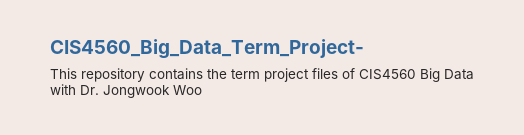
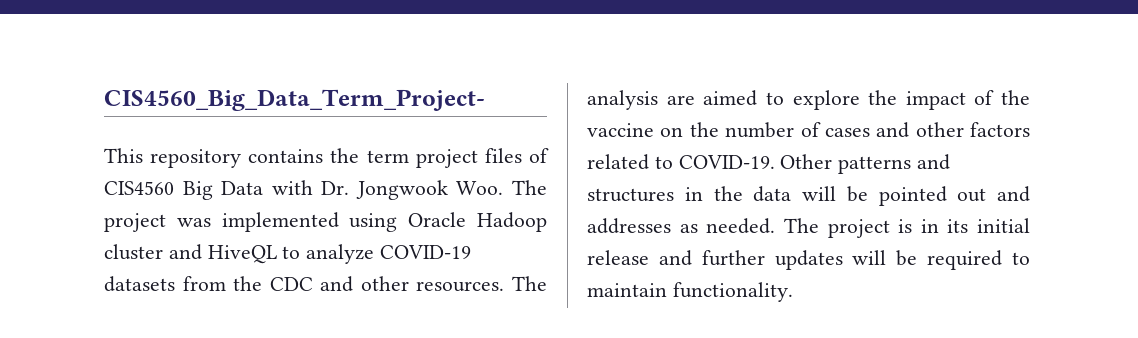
- This repository contains the term project files of CIS4560 Big Data with Dr. Jongwook Woo
+ This repository contains the term project files of CIS4560 Big Data with Dr. Jongwook Woo. The project was implemented using Oracle Hadoop cluster and HiveQL to analyze COVID-19 datasets from the CDC and other resources. The analysis are aimed to explore the impact of the vaccine on the number of cases and other factors related to COVID-19. Other patterns and structures in the data will be pointed out and addresses as needed. The project is in its initial release and further updates will be required to maintain functionality.

